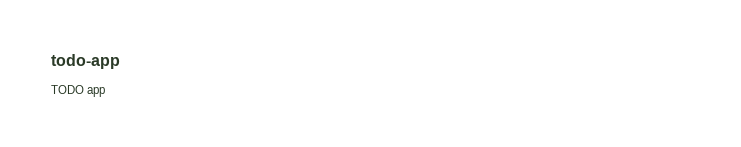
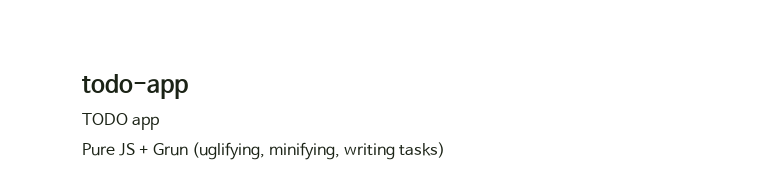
+ Pure JS + Grun (uglifying, minifying, writing tasks)

